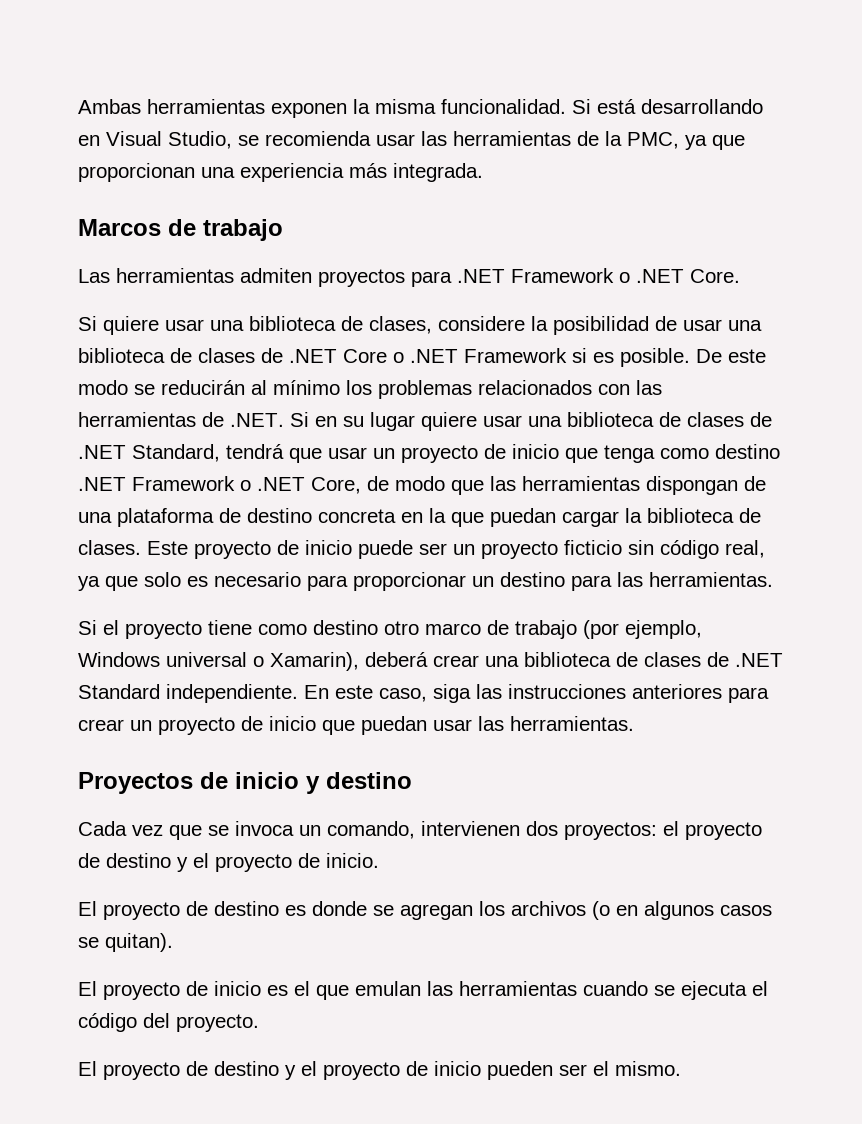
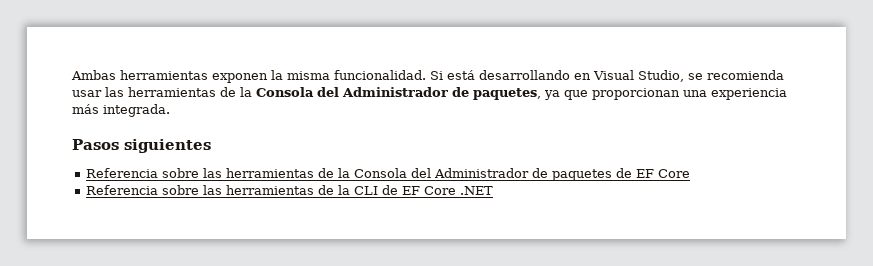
- Si está desarrollando en Visual Studio, se recomienda usar las herramientas de la PMC, ya que proporcionan una experiencia más integrada.
+ Si está desarrollando en Visual Studio, se recomienda usar las herramientas de la Consola del Administrador de paquetes, ya que proporcionan una experiencia más integrada.
- Marcos de trabajo
- Las herramientas admiten proyectos para .NET Framework o .NET Core.
- Si quiere usar una biblioteca de clases, considere la posibilidad de usar una biblioteca de clases de .NET Core o .NET Framework si es posible. De este modo se reducirán al mínimo los problemas relacionados con las herramientas de .NET. Si en su lugar quiere usar una biblioteca de clases de .NET Standard, tendrá que usar un proyecto de inicio que tenga como destino .NET Framework o .NET Core, de modo que las herramientas dispongan de una plataforma de destino concreta en la que puedan cargar la biblioteca de clases. Este proyecto de inicio puede ser un proyecto ficticio sin código real, ya que solo es necesario para proporcionar un destino para las herramientas.
- Si el proyecto tiene como destino otro marco de trabajo (por ejemplo, Windows universal o Xamarin), deberá crear una biblioteca de clases de .NET Standard independiente. En este caso, siga las instrucciones anteriores para crear un proyecto de inicio que puedan usar las herramientas.
- Proyectos de inicio y destino
- Cada vez que se invoca un comando, intervienen dos proyectos: el proyecto de destino y el proyecto de inicio.
- El proyecto de destino es donde se agregan los archivos (o en algunos casos se quitan).
- El proyecto de inicio es el que emulan las herramientas cuando se ejecuta el código del proyecto.
- El proyecto de destino y el proyecto de inicio pueden ser el mismo.
+ Pasos siguientes
+ Referencia sobre las herramientas de la Consola del Administrador de paquetes de EF Core
+ Referencia sobre las herramientas de la CLI de EF Core .NET

